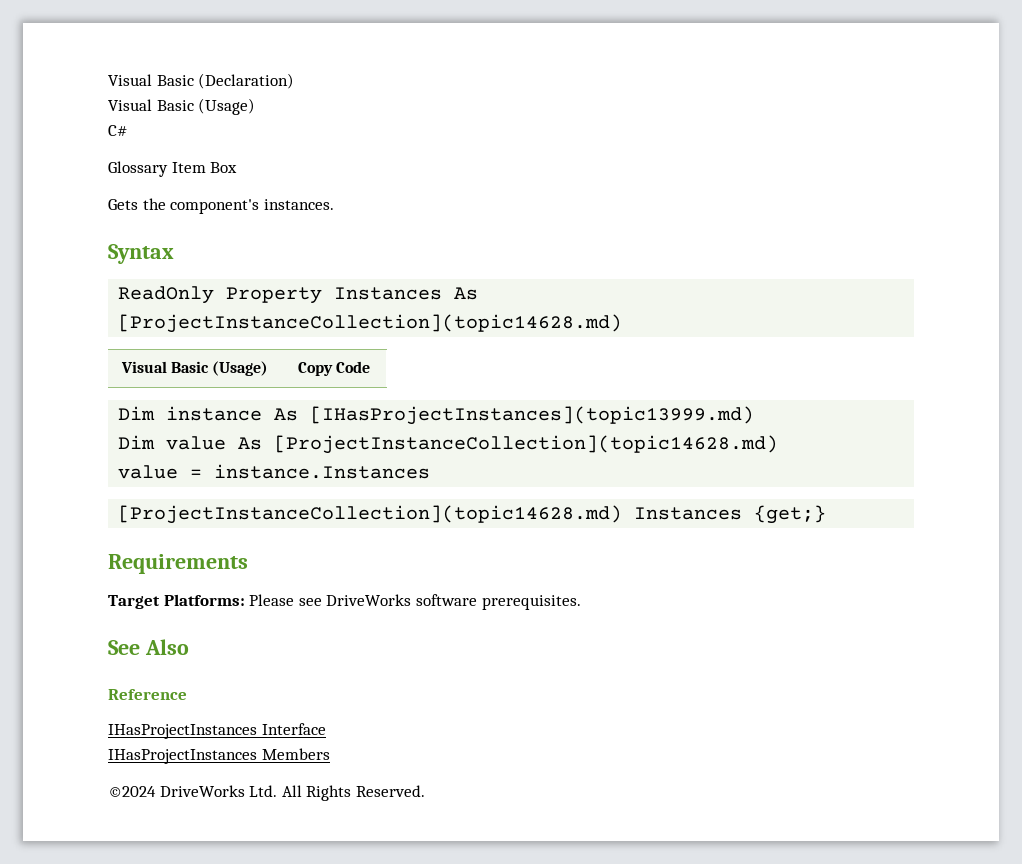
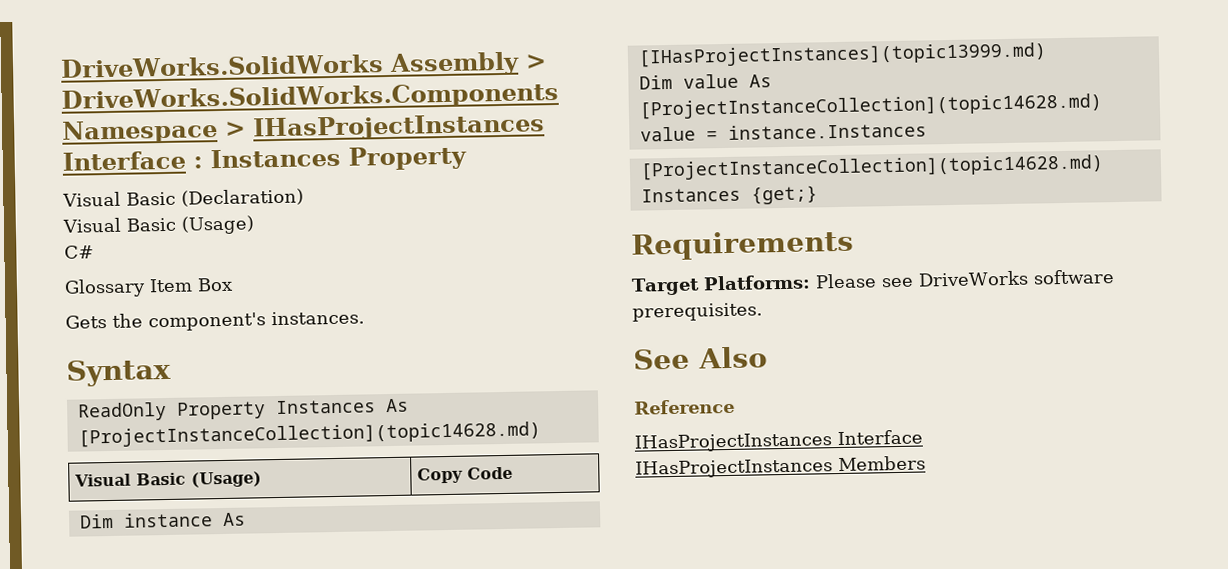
+ DriveWorks.SolidWorks Assembly > DriveWorks.SolidWorks.Components Namespace > IHasProjectInstances Interface : Instances Property
- ©2024 DriveWorks Ltd. All Rights Reserved.

